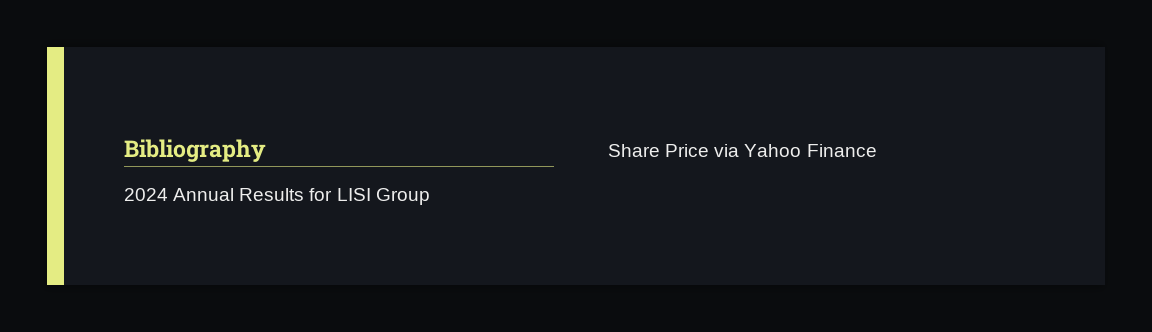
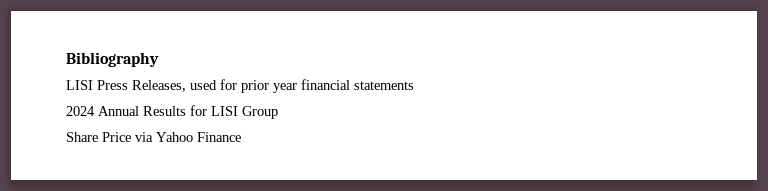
+ LISI Press Releases, used for prior year financial statements

